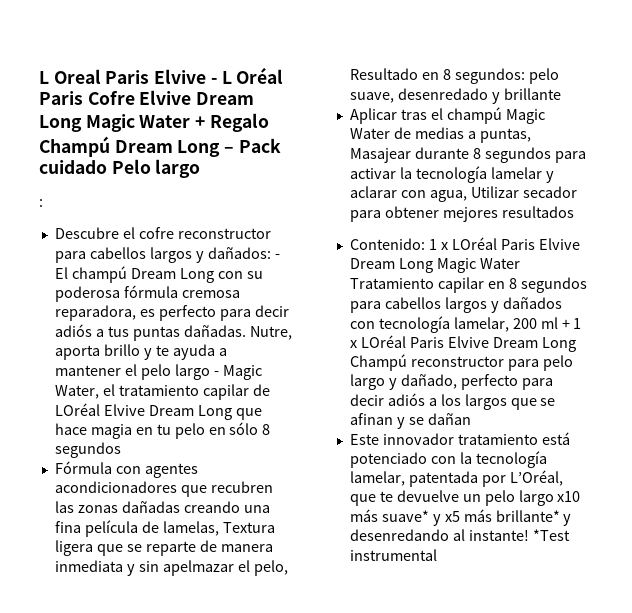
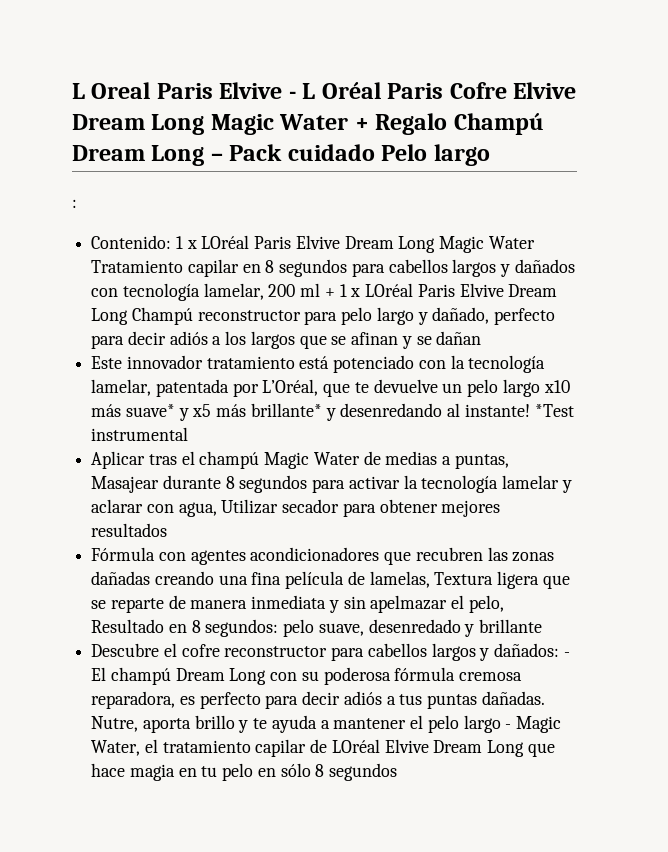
- Descubre el cofre reconstructor para cabellos largos y dañados: - El champú Dream Long con su poderosa fórmula cremosa reparadora, es perfecto para decir adiós a tus puntas dañadas. Nutre, aporta brillo y te ayuda a mantener el pelo largo - Magic Water, el tratamiento capilar de LOréal Elvive Dream Long que hace magia en tu pelo en sólo 8 segundos
- Fórmula con agentes acondicionadores que recubren las zonas dañadas creando una fina película de lamelas, Textura ligera que se reparte de manera inmediata y sin apelmazar el pelo, Resultado en 8 segundos: pelo suave, desenredado y brillante
- Aplicar tras el champú Magic Water de medias a puntas, Masajear durante 8 segundos para activar la tecnología lamelar y aclarar con agua, Utilizar secador para obtener mejores resultados
+ Aplicar tras el champú Magic Water de medias a puntas, Masajear durante 8 segundos para activar la tecnología lamelar y aclarar con agua, Utilizar secador para obtener mejores resultados
+ Fórmula con agentes acondicionadores que recubren las zonas dañadas creando una fina película de lamelas, Textura ligera que se reparte de manera inmediata y sin apelmazar el pelo, Resultado en 8 segundos: pelo suave, desenredado y brillante
+ Descubre el cofre reconstructor para cabellos largos y dañados: - El champú Dream Long con su poderosa fórmula cremosa reparadora, es perfecto para decir adiós a tus puntas dañadas. Nutre, aporta brillo y te ayuda a mantener el pelo largo - Magic Water, el tratamiento capilar de LOréal Elvive Dream Long que hace magia en tu pelo en sólo 8 segundos

